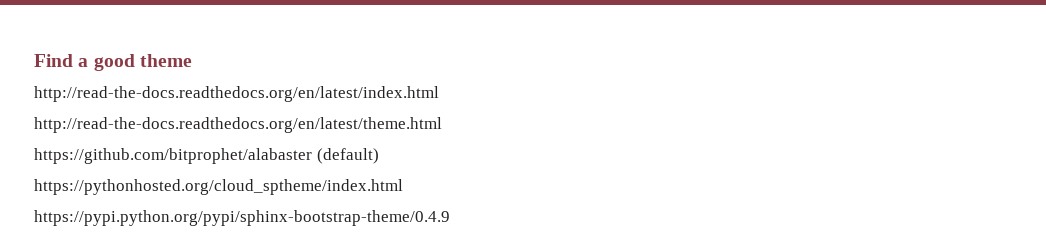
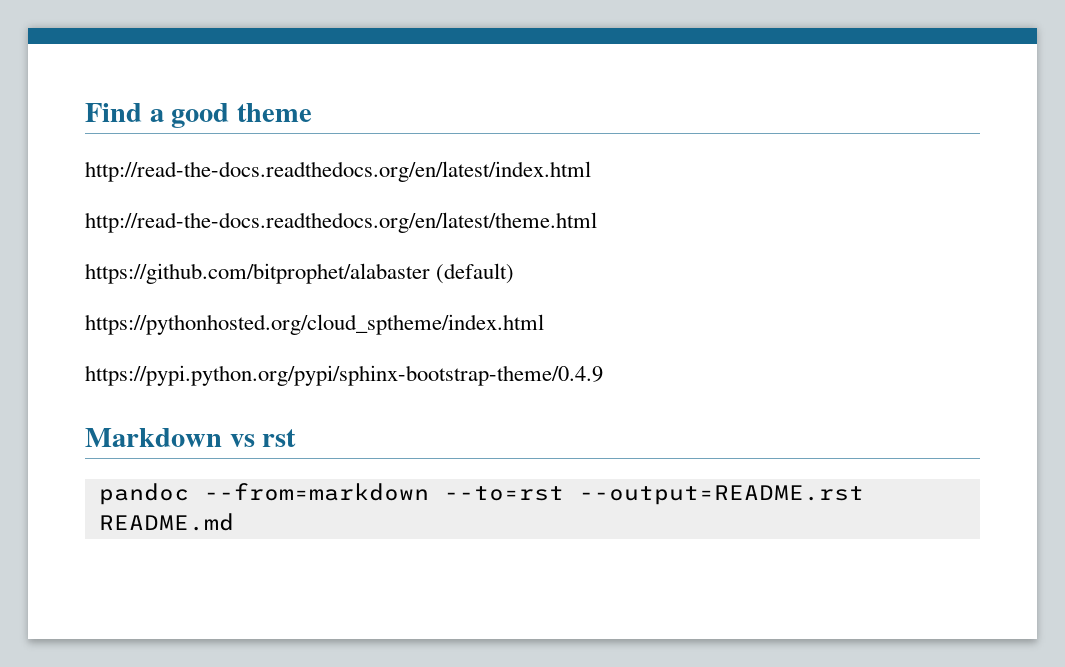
+ Markdown vs rst
+ pandoc --from=markdown --to=rst --output=README.rst README.md

